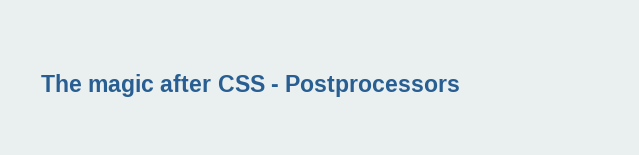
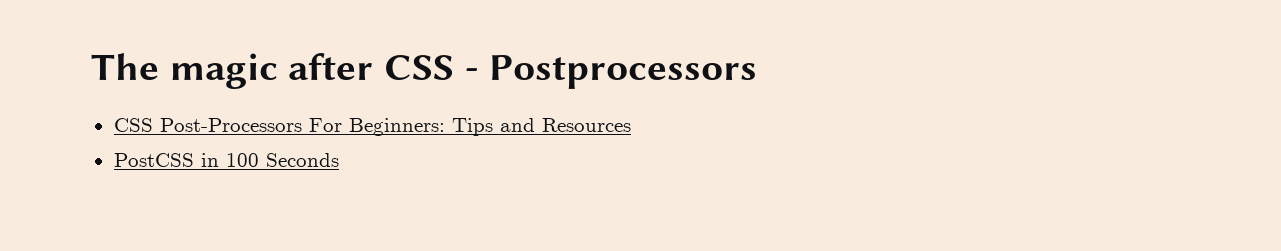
+ CSS Post-Processors For Beginners: Tips and Resources
+ PostCSS in 100 Seconds

